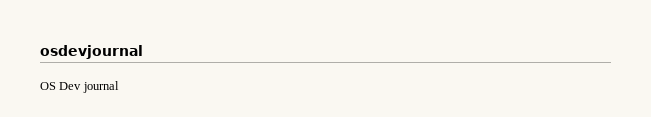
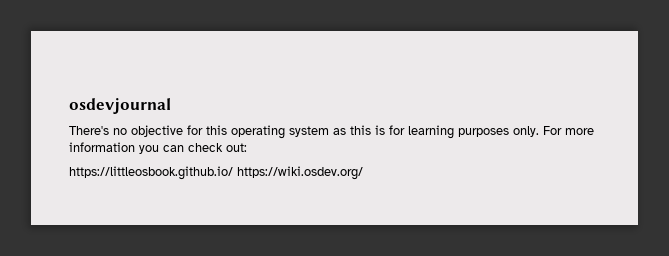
- OS Dev journal
+ There's no objective for this operating system as this is for learning purposes only. For more information you can check out:
+ https://littleosbook.github.io/ https://wiki.osdev.org/

